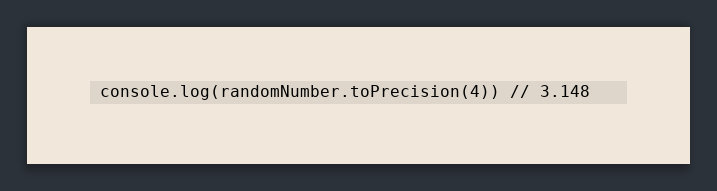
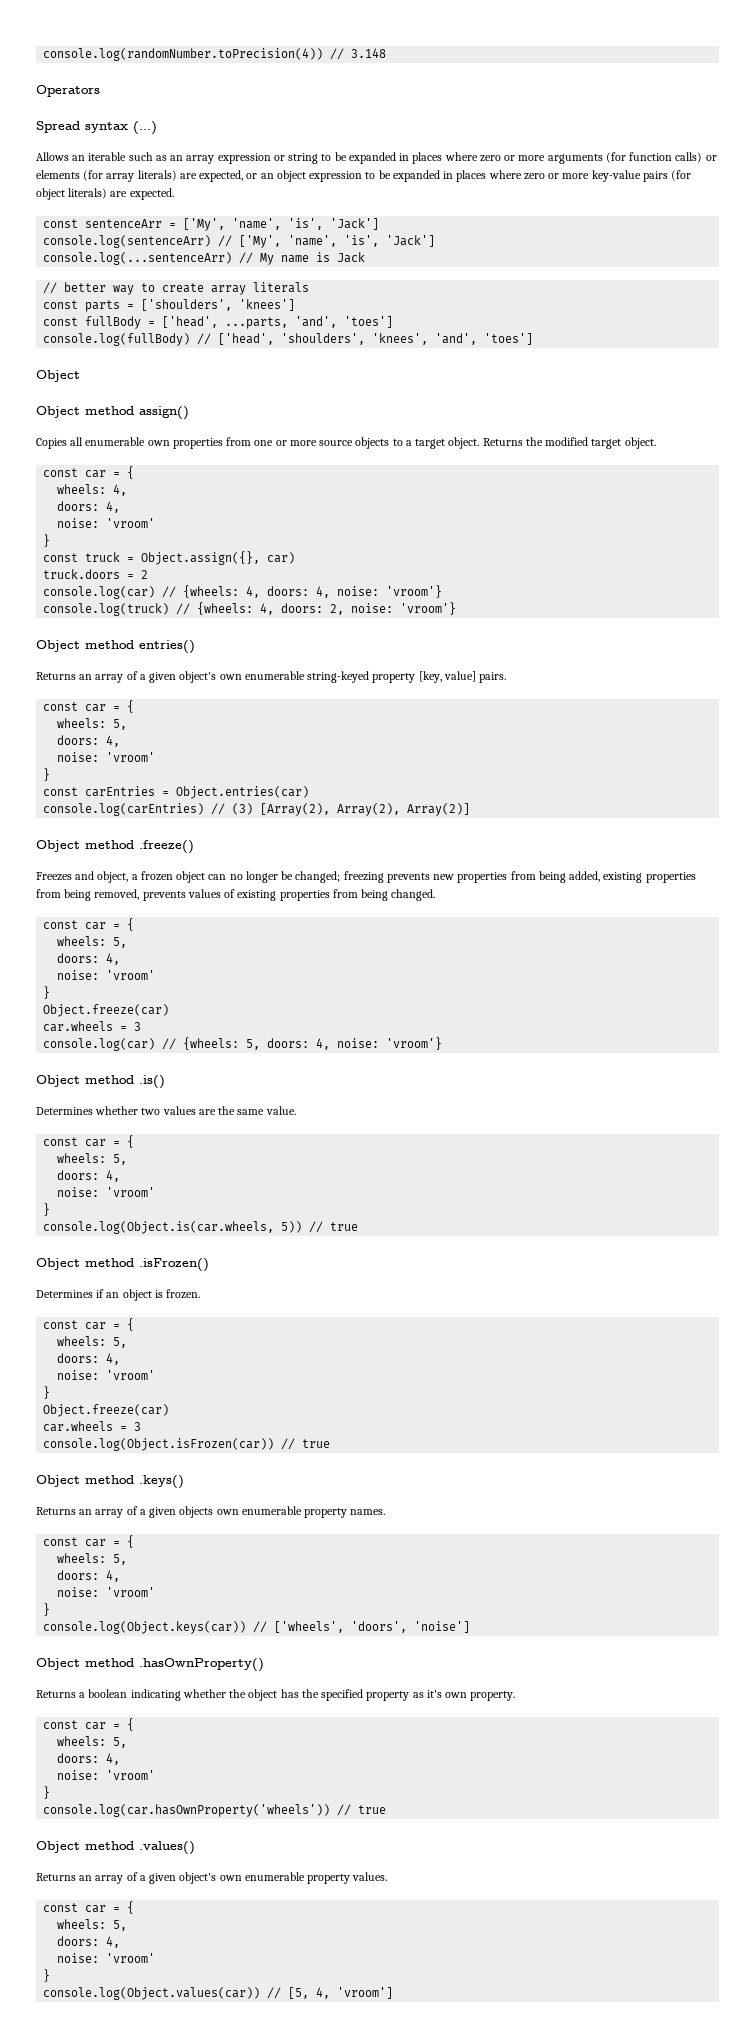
+ Operators
+ Spread syntax (...)
+ Allows an iterable such as an array expression or string to be expanded in places where zero or more arguments (for function calls) or elements (for array literals) are expected, or an object expression to be expanded in places where zero or more key-value pairs (for object literals) are expected.
+ const sentenceArr = ['My', 'name', 'is', 'Jack']
+ console.log(sentenceArr) // ['My', 'name', 'is', 'Jack']
+ console.log(...sentenceArr) // My name is Jack
+ // better way to create array literals
+ const parts = ['shoulders', 'knees']
+ const fullBody = ['head', ...parts, 'and', 'toes']
+ console.log(fullBody) // ['head', 'shoulders', 'knees', 'and', 'toes']
+ Object
+ Object method assign()
+ Copies all enumerable own properties from one or more source objects to a target object. Returns the modified target object.
+ const car = {
+ wheels: 4,
+ doors: 4,
+ noise: 'vroom'
+ }
+ const truck = Object.assign({}, car)
+ truck.doors = 2
+ console.log(car) // {wheels: 4, doors: 4, noise: 'vroom'}
+ console.log(truck) // {wheels: 4, doors: 2, noise: 'vroom'}
+ Object method entries()
+ Returns an array of a given object's own enumerable string-keyed property [key, value] pairs.
+ const car = {
+ wheels: 5,
+ doors: 4,
+ noise: 'vroom'
+ }
+ const carEntries = Object.entries(car)
+ console.log(carEntries) // (3) [Array(2), Array(2), Array(2)]
+ Object method .freeze()
+ Freezes and object, a frozen object can no longer be changed; freezing prevents new properties from being added, existing properties from being removed, prevents values of existing properties from being changed.
+ const car = {
+ wheels: 5,
+ doors: 4,
+ noise: 'vroom'
+ }
+ Object.freeze(car)
+ car.wheels = 3
+ console.log(car) // {wheels: 5, doors: 4, noise: 'vroom'}
+ Object method .is()
+ Determines whether two values are the same value.
+ const car = {
+ wheels: 5,
+ doors: 4,
+ noise: 'vroom'
+ }
+ console.log(Object.is(car.wheels, 5)) // true
+ Object method .isFrozen()
+ Determines if an object is frozen.
+ const car = {
+ wheels: 5,
+ doors: 4,
+ noise: 'vroom'
+ }
+ Object.freeze(car)
+ car.wheels = 3
+ console.log(Object.isFrozen(car)) // true
+ Object method .keys()
+ Returns an array of a given objects own enumerable property names.
+ const car = {
+ wheels: 5,
+ doors: 4,
+ noise: 'vroom'
+ }
+ console.log(Object.keys(car)) // ['wheels', 'doors', 'noise']
+ Object method .hasOwnProperty()
+ Returns a boolean indicating whether the object has the specified property as it's own property.
+ const car = {
+ wheels: 5,
+ doors: 4,
+ noise: 'vroom'
+ }
+ console.log(car.hasOwnProperty('wheels')) // true
+ Object method .values()
+ Returns an array of a given object's own enumerable property values.
+ const car = {
+ wheels: 5,
+ doors: 4,
+ noise: 'vroom'
+ }
+ console.log(Object.values(car)) // [5, 4, 'vroom']

